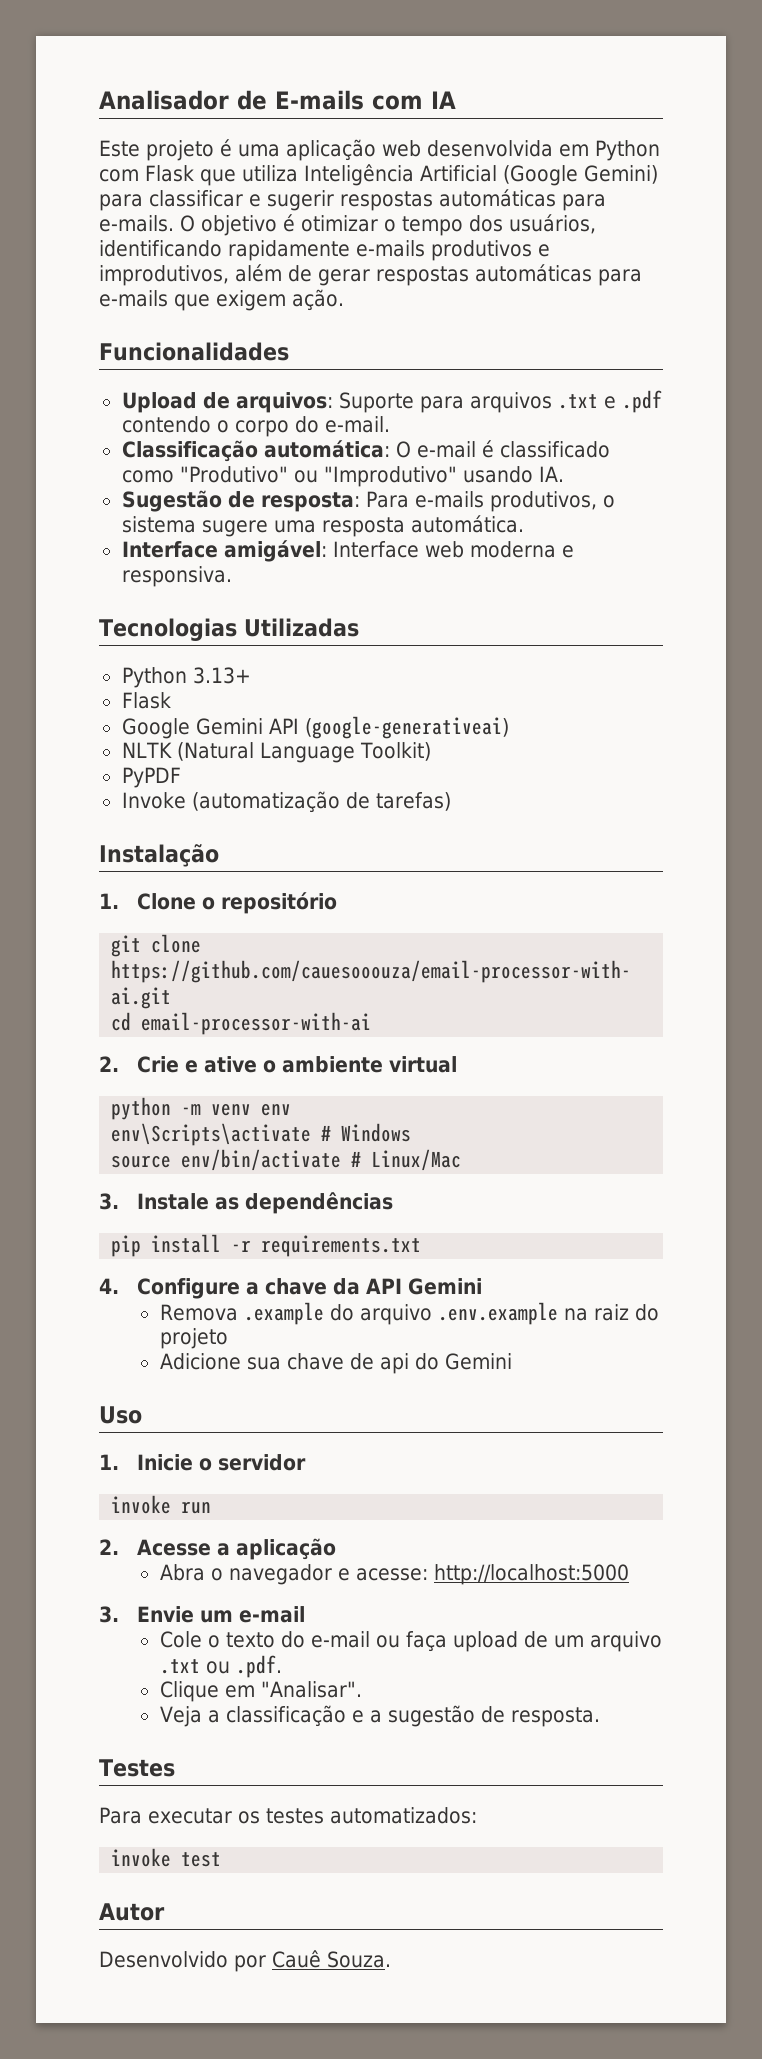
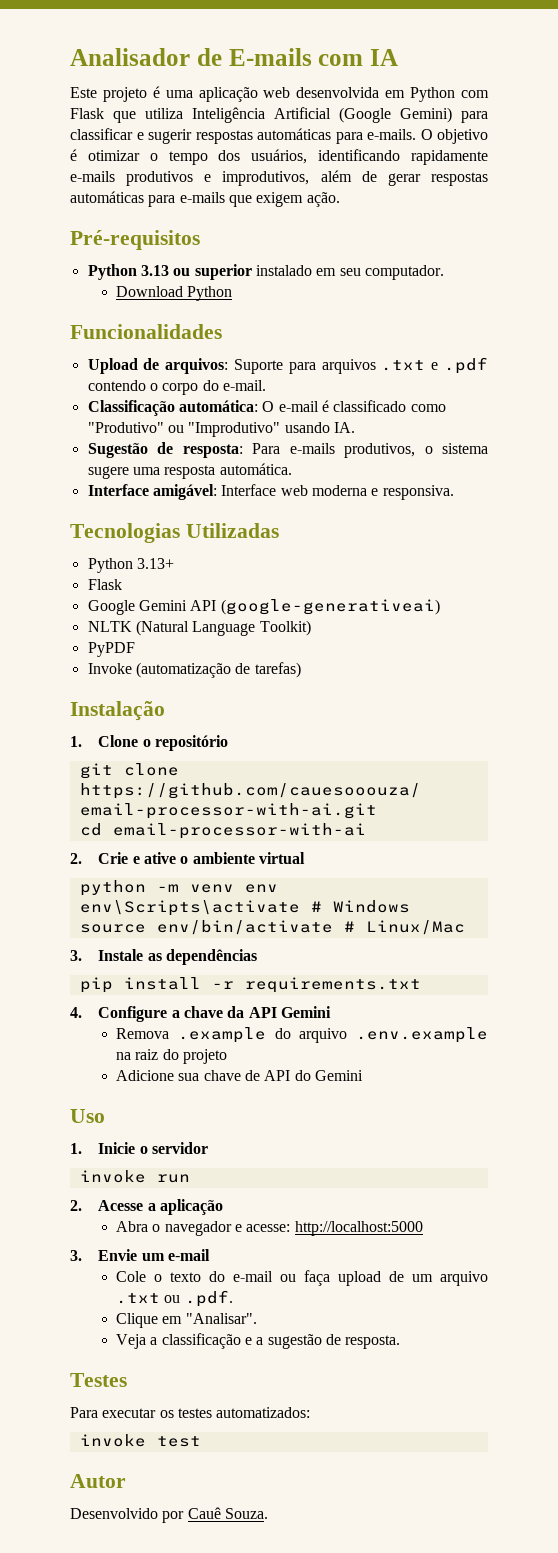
+ Pré-requisitos
+ Python 3.13 ou superior instalado em seu computador.
+ Download Python
- Adicione sua chave de api do Gemini
+ Adicione sua chave de API do Gemini

